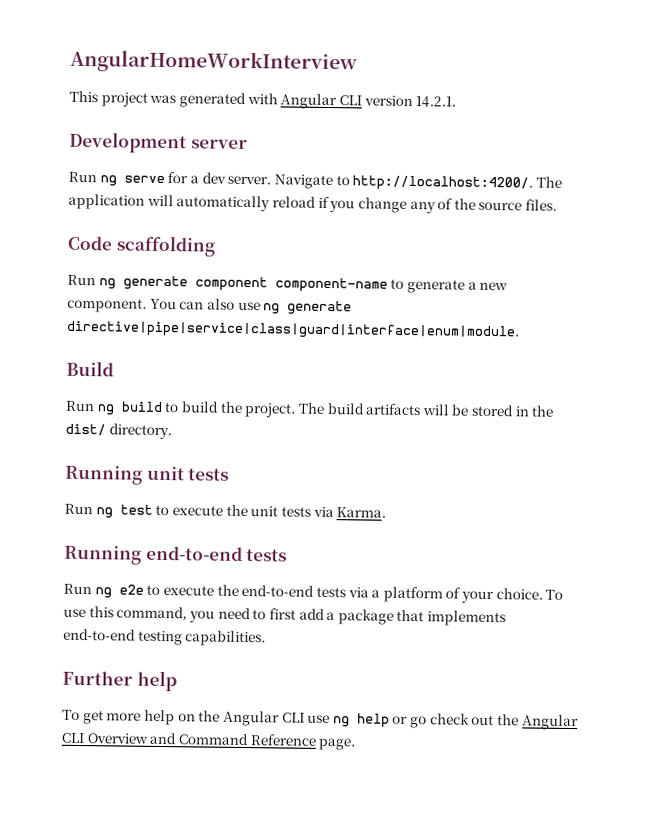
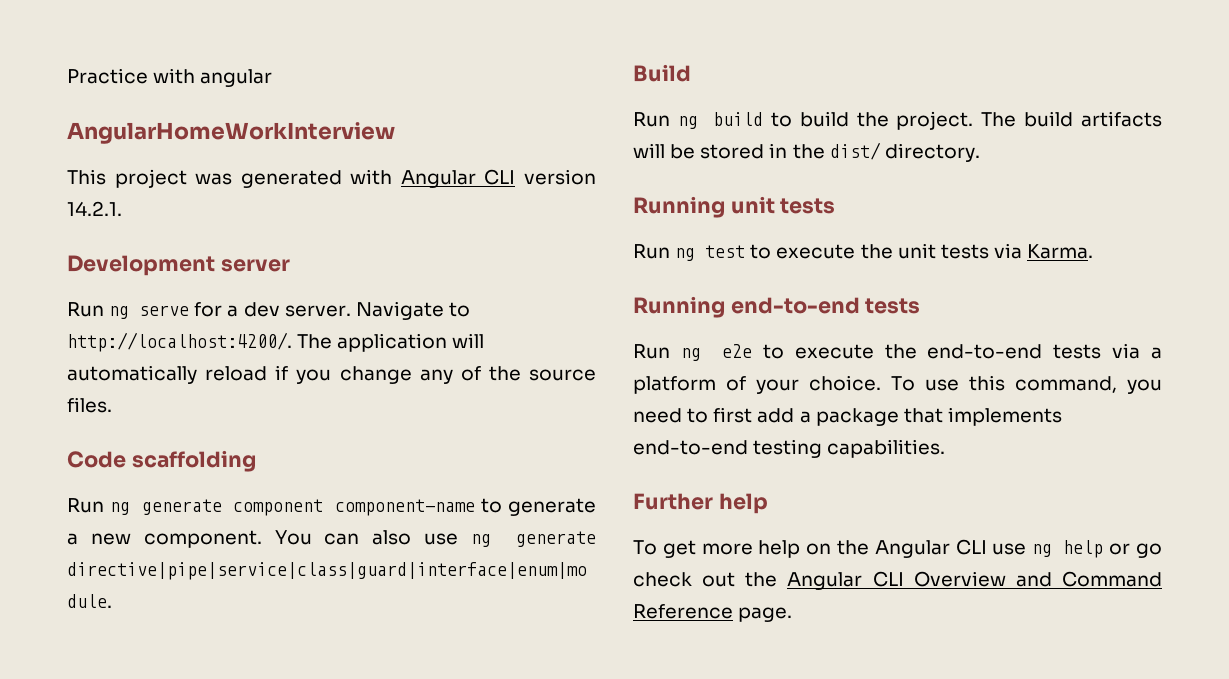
+ Practice with angular

